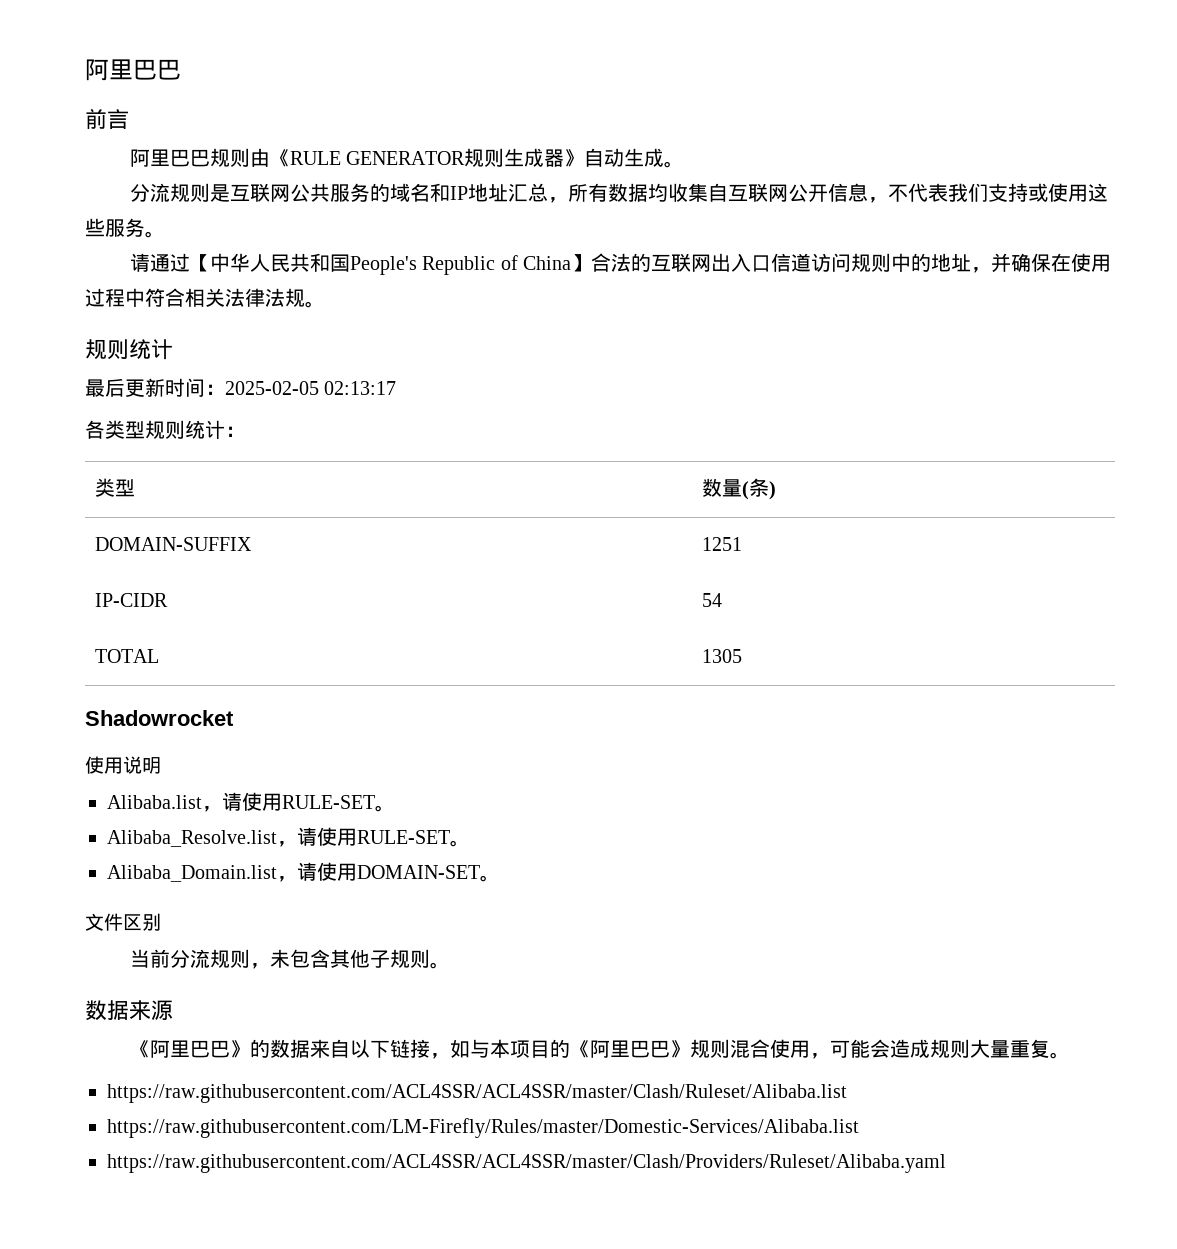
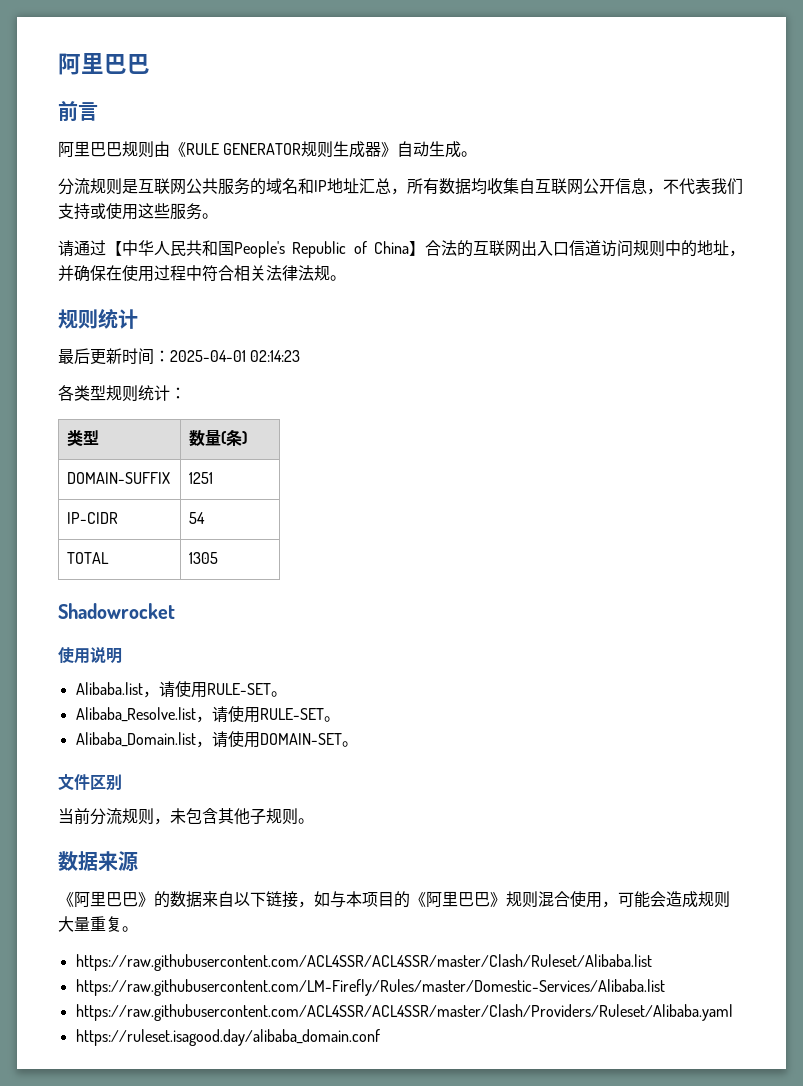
- 最后更新时间：2025-02-05 02:13:17
+ 最后更新时间：2025-04-01 02:14:23
+ https://ruleset.isagood.day/alibaba_domain.conf

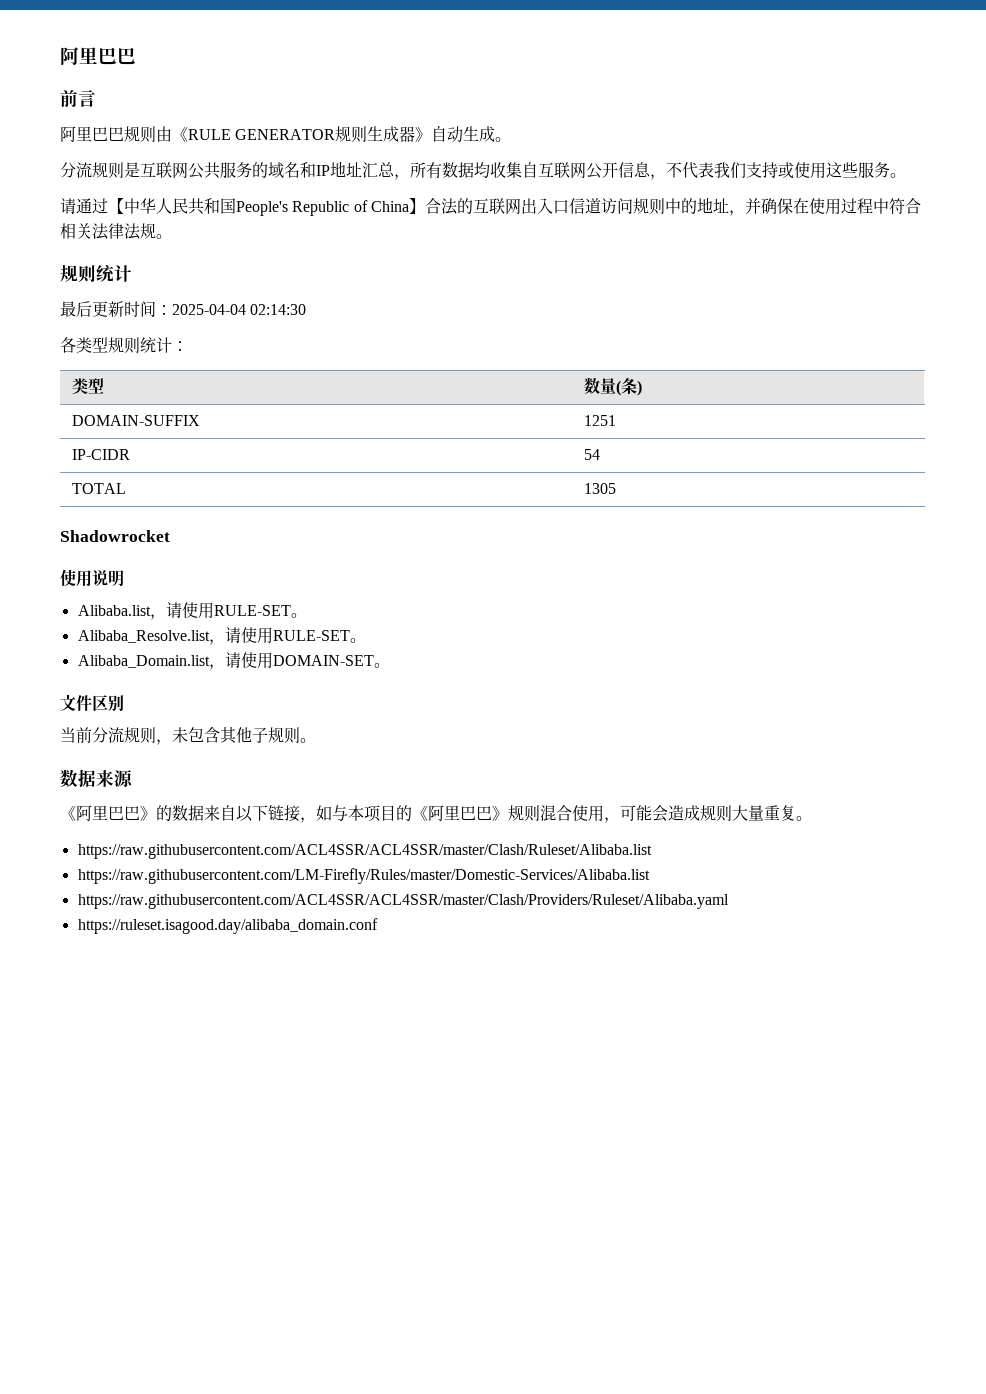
- 最后更新时间：2025-04-01 02:14:23
+ 最后更新时间：2025-04-04 02:14:30

